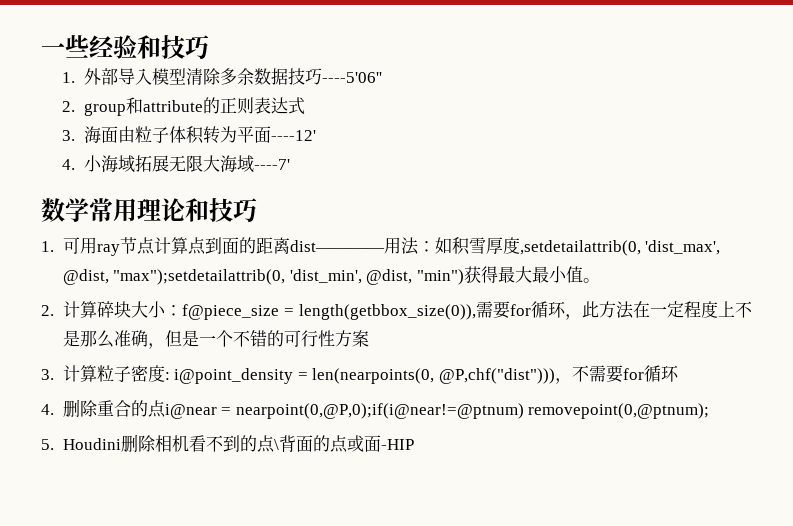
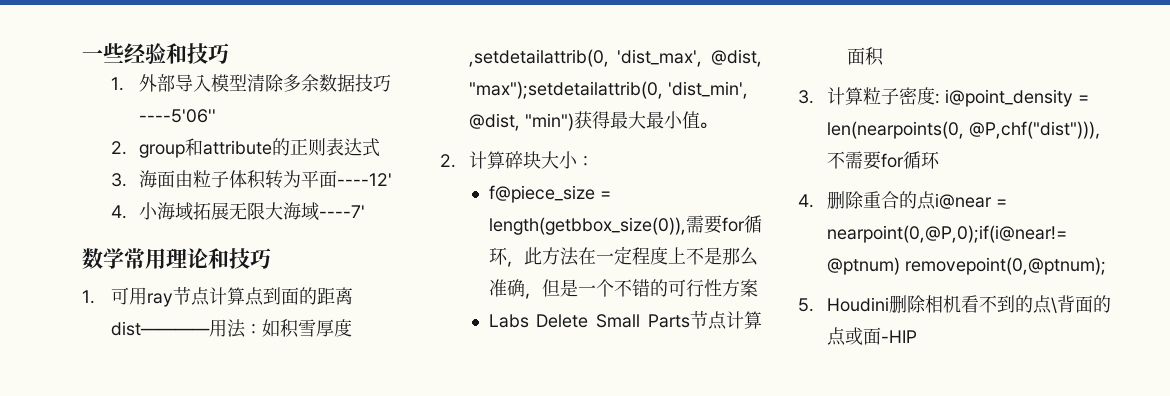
- 2.计算碎块大小：f@piece_size = length(getbbox_size(0)),需要for循环，此方法在一定程度上不是那么准确，但是一个不错的可行性方案
+ 2.计算碎块大小：
+ f@piece_size = length(getbbox_size(0)),需要for循环，此方法在一定程度上不是那么准确，但是一个不错的可行性方案
+ Labs Delete Small Parts节点计算面积

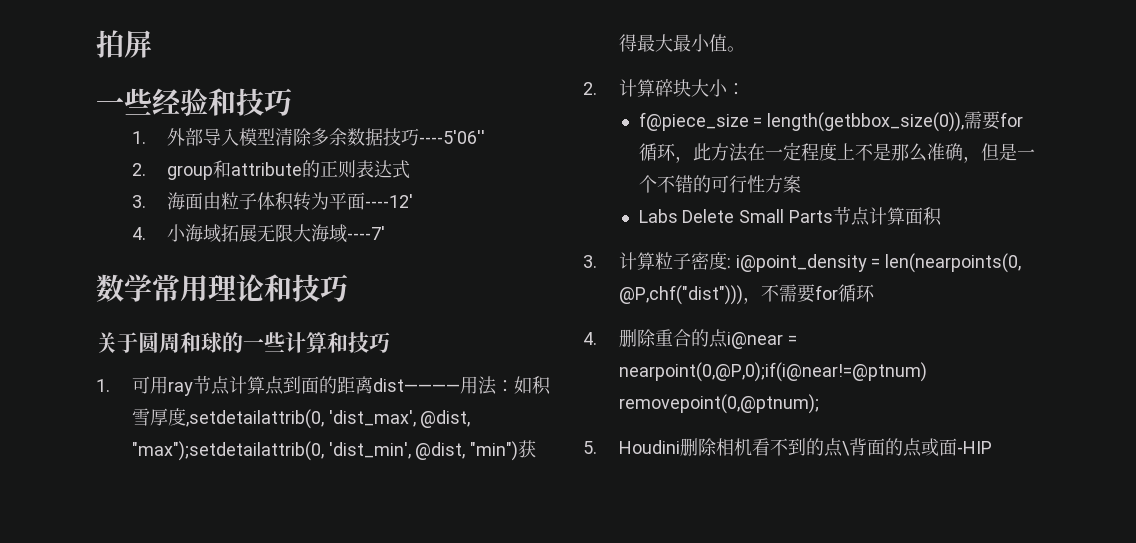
+ 拍屏
+ 关于圆周和球的一些计算和技巧

